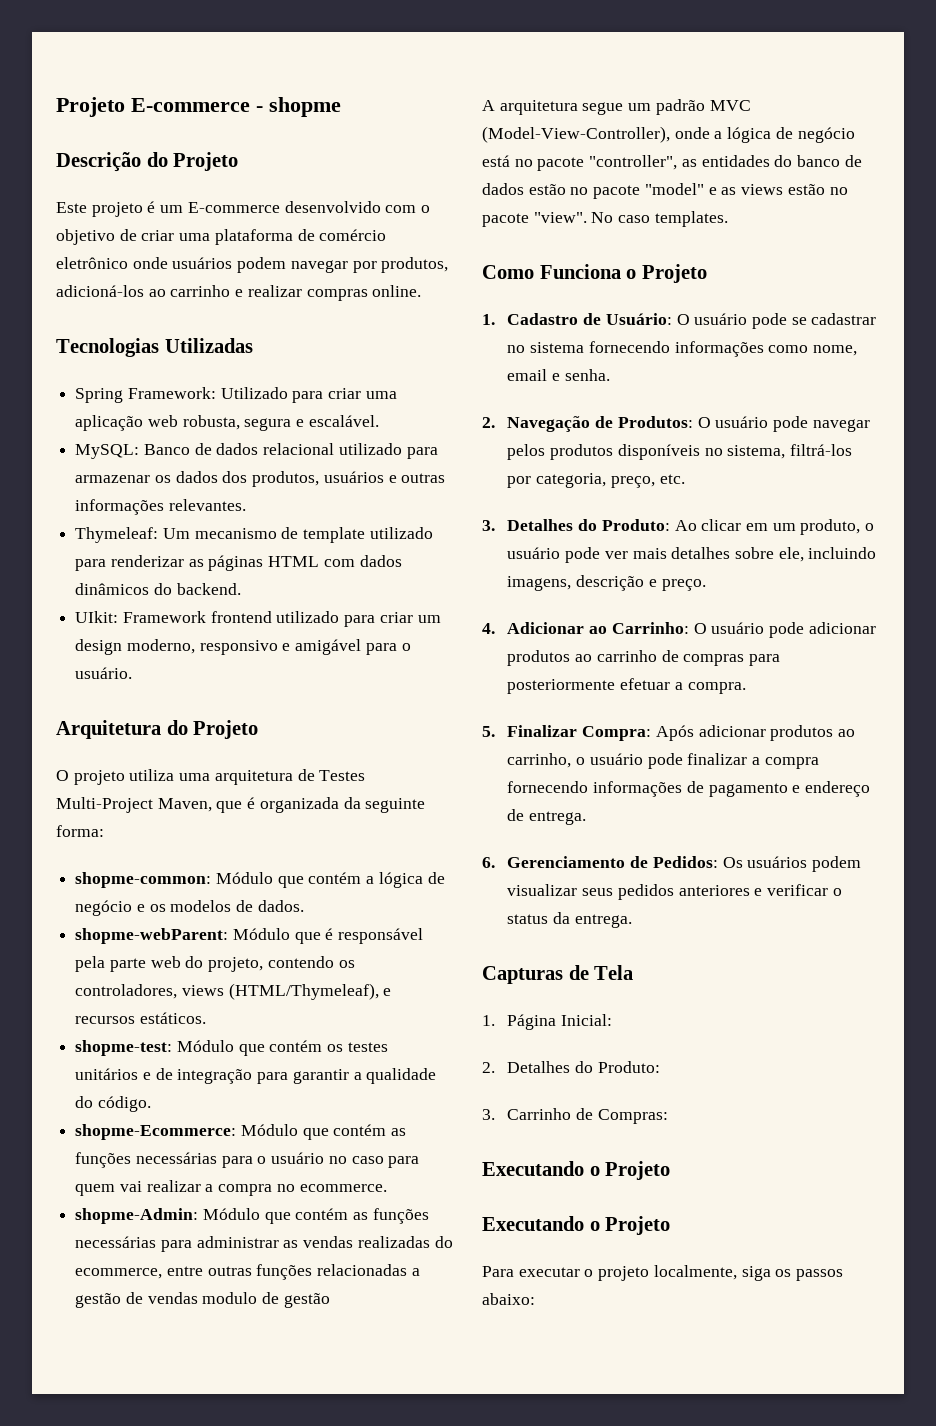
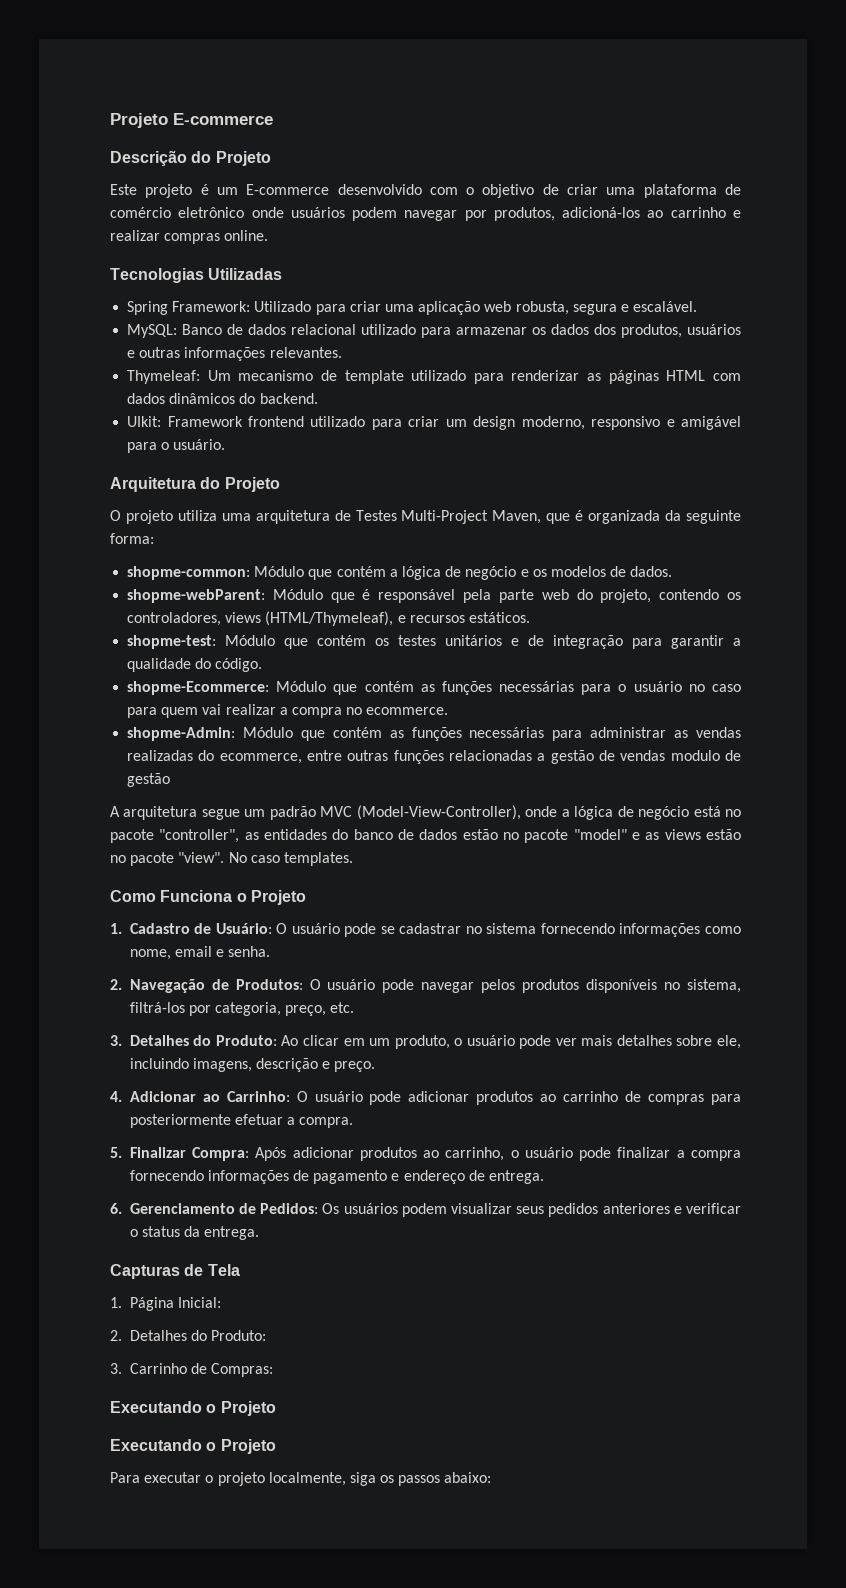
- Projeto E-commerce - shopme
+ Projeto E-commerce

